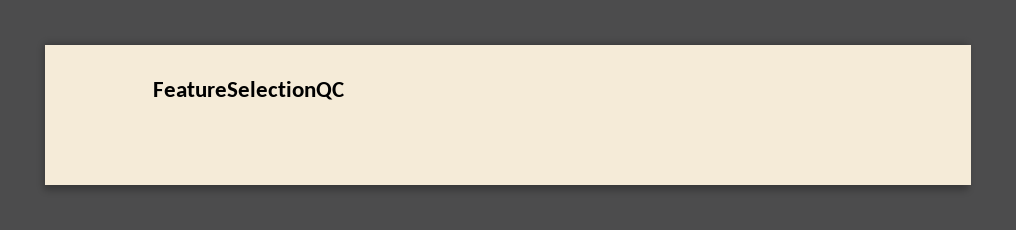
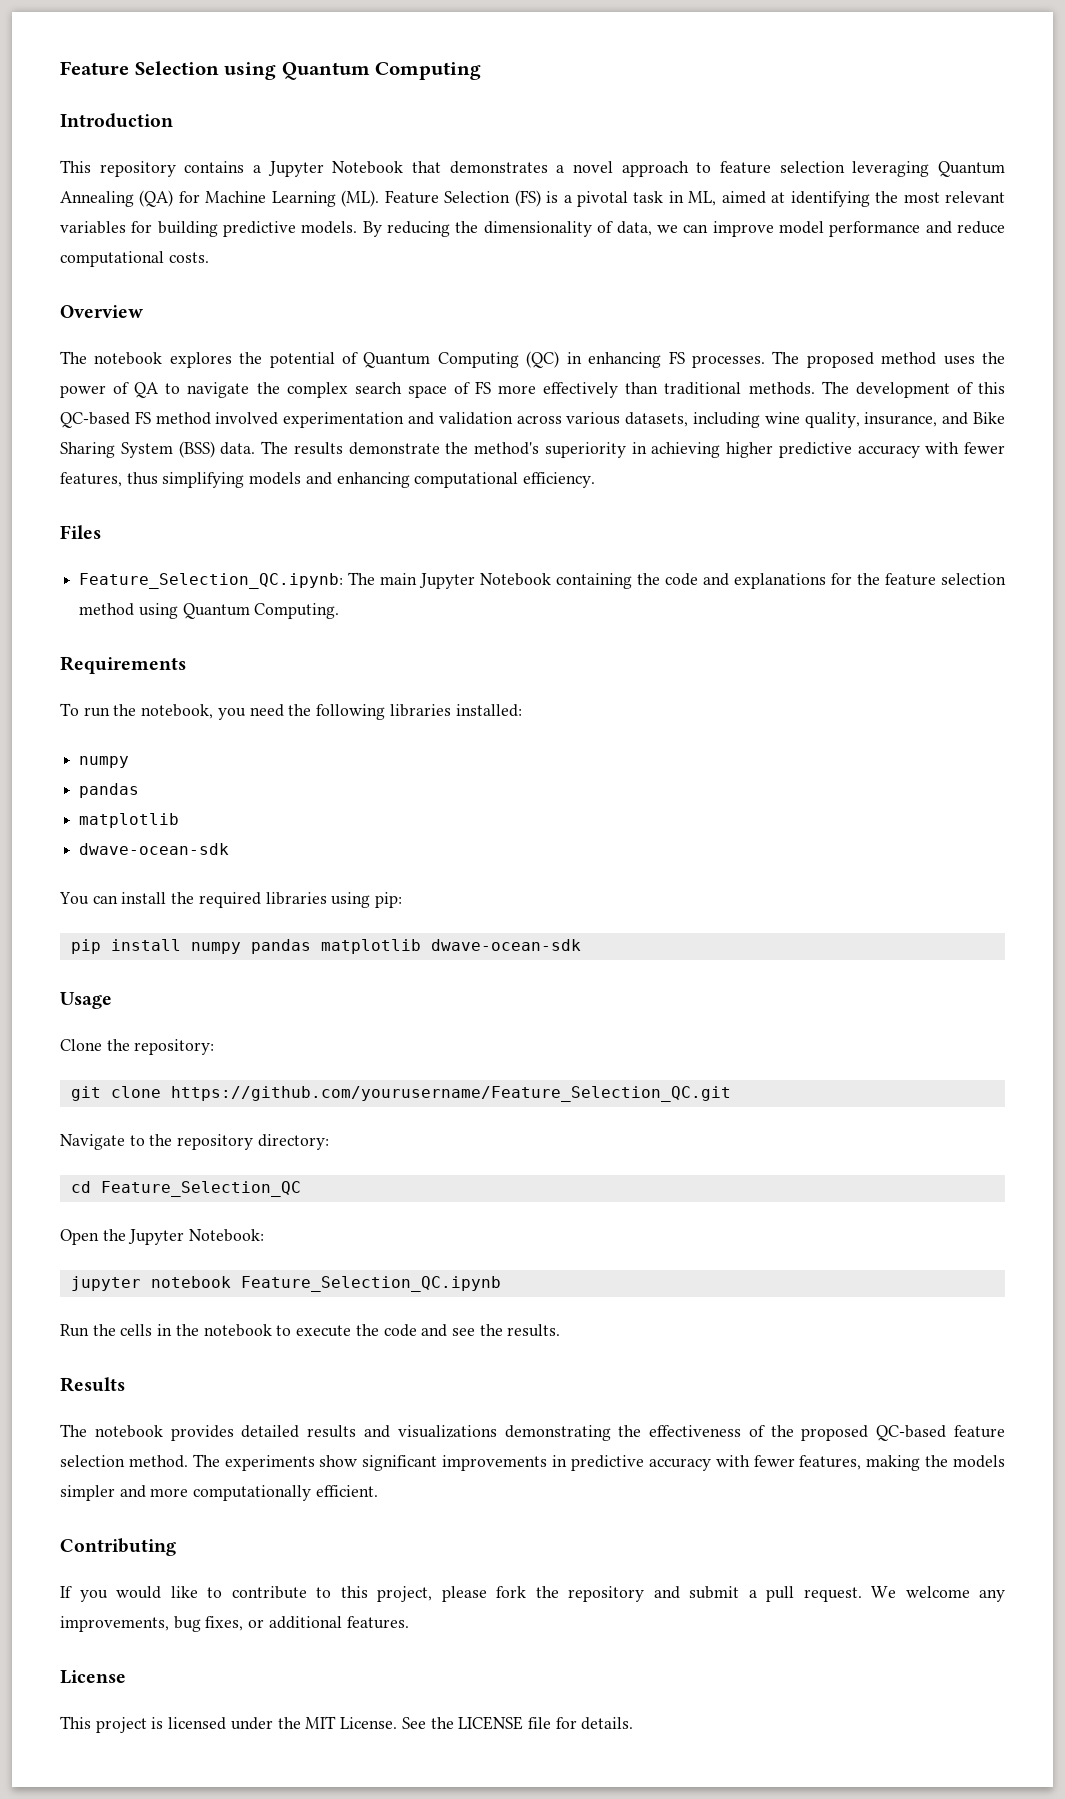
- FeatureSelectionQC
+ Feature Selection using Quantum Computing
+ Introduction
+ This repository contains a Jupyter Notebook that demonstrates a novel approach to feature selection leveraging Quantum Annealing (QA) for Machine Learning (ML). Feature Selection (FS) is a pivotal task in ML, aimed at identifying the most relevant variables for building predictive models. By reducing the dimensionality of data, we can improve model performance and reduce computational costs.
+ Overview
+ The notebook explores the potential of Quantum Computing (QC) in enhancing FS processes. The proposed method uses the power of QA to navigate the complex search space of FS more effectively than traditional methods. The development of this QC-based FS method involved experimentation and validation across various datasets, including wine quality, insurance, and Bike Sharing System (BSS) data. The results demonstrate the method's superiority in achieving higher predictive accuracy with fewer features, thus simplifying models and enhancing computational efficiency.
+ Files
+ Feature_Selection_QC.ipynb: The main Jupyter Notebook containing the code and explanations for the feature selection method using Quantum Computing.
+ Requirements
+ To run the notebook, you need the following libraries installed:
+ numpy
+ pandas
+ matplotlib
+ dwave-ocean-sdk
+ You can install the required libraries using pip:
+ pip install numpy pandas matplotlib dwave-ocean-sdk
+ Usage
+ Clone the repository:
+ git clone https://github.com/yourusername/Feature_Selection_QC.git
+ Navigate to the repository directory:
+ cd Feature_Selection_QC
+ Open the Jupyter Notebook:
+ jupyter notebook Feature_Selection_QC.ipynb
+ Run the cells in the notebook to execute the code and see the results.
+ Results
+ The notebook provides detailed results and visualizations demonstrating the effectiveness of the proposed QC-based feature selection method. The experiments show significant improvements in predictive accuracy with fewer features, making the models simpler and more computationally efficient.
+ Contributing
+ If you would like to contribute to this project, please fork the repository and submit a pull request. We welcome any improvements, bug fixes, or additional features.
+ License
+ This project is licensed under the MIT License. See the LICENSE file for details.

